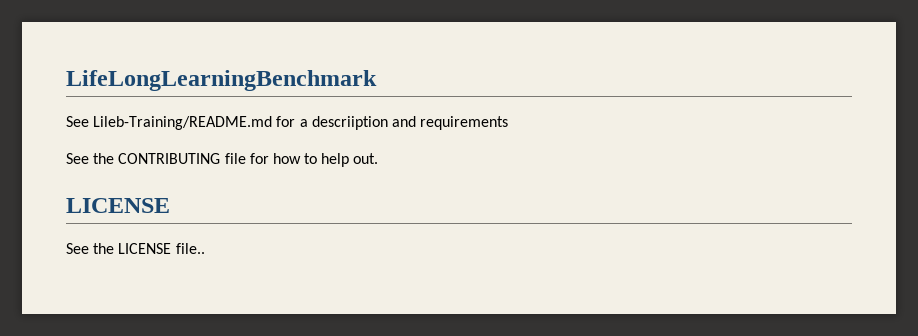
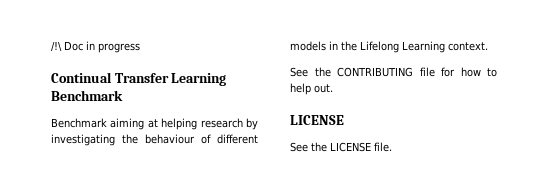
- LifeLongLearningBenchmark
- See Lileb-Training/README.md for a descriiption and requirements
+ /!\ Doc in progress
+ Continual Transfer Learning Benchmark
+ Benchmark aiming at helping research by investigating the behaviour of different models in the Lifelong Learning context.
- See the LICENSE file..
+ See the LICENSE file.

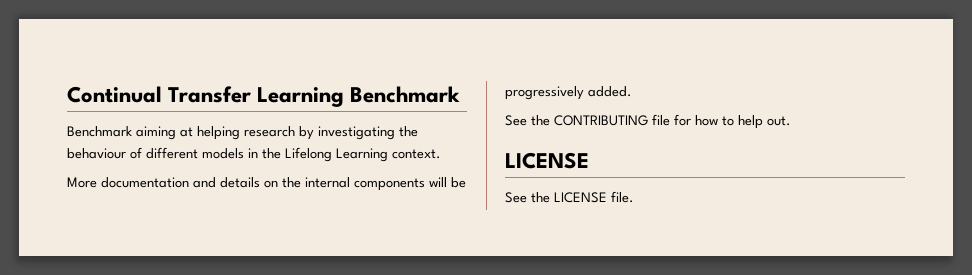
- /!\ Doc in progress
+ More documentation and details on the internal components will be progressively added.

